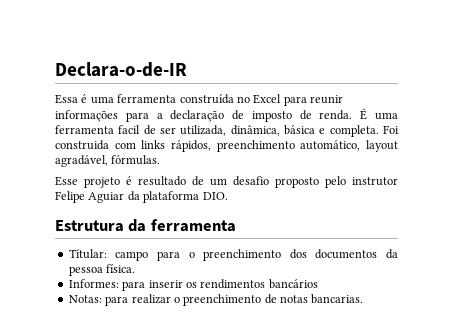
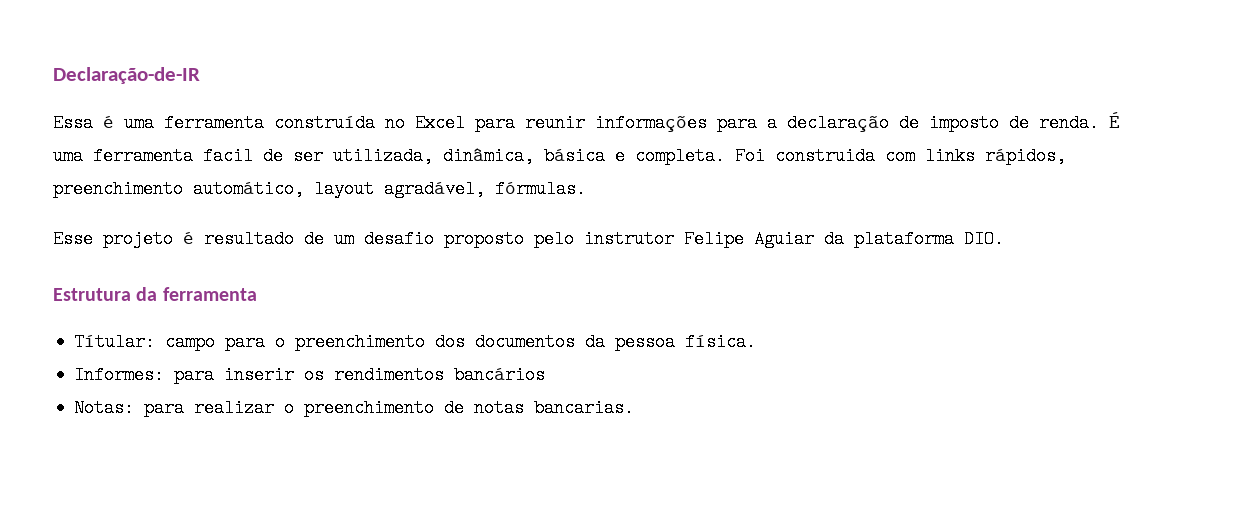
- Declara-o-de-IR
+ Declaração-de-IR

